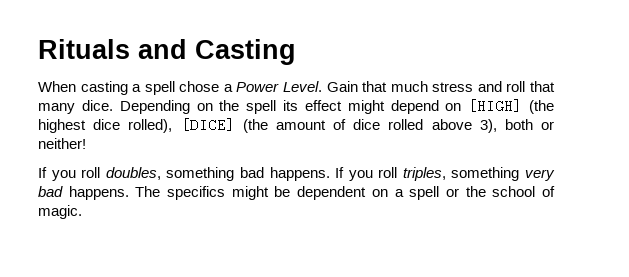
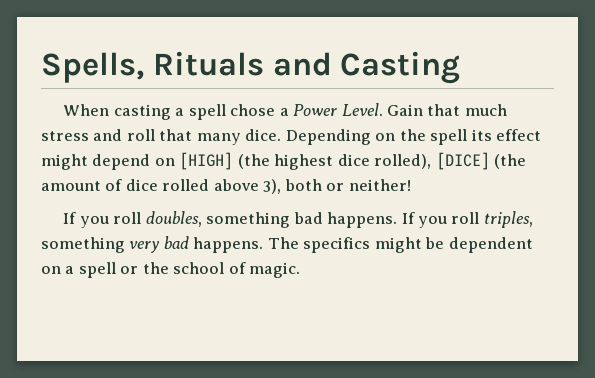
- Rituals and Casting
+ Spells, Rituals and Casting

